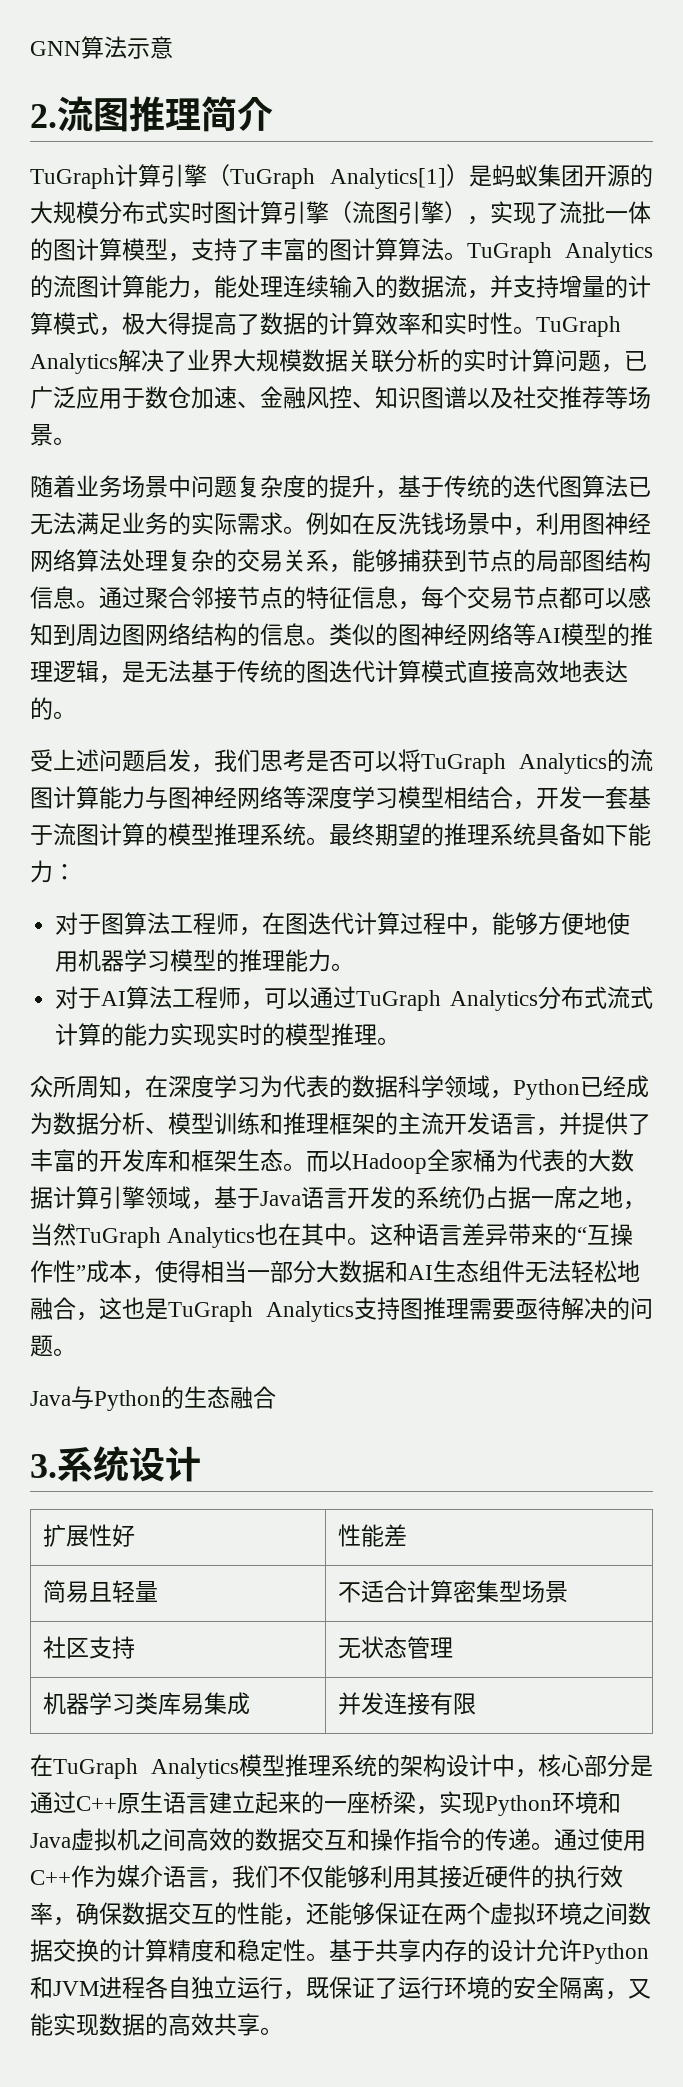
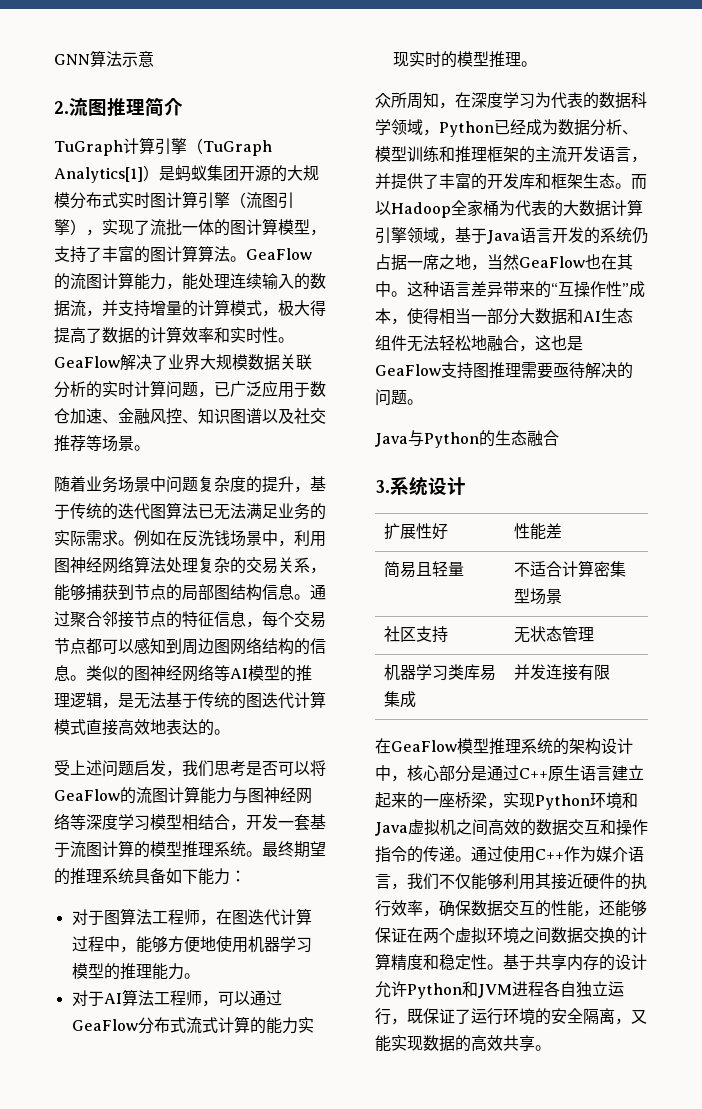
- TuGraph Analytics的流图计算能力，能处理连续输入的数据流，并支持增量的计算模式，极大得提高了数据的计算效率和实时性。
+ GeaFlow的流图计算能力，能处理连续输入的数据流，并支持增量的计算模式，极大得提高了数据的计算效率和实时性。
- TuGraph Analytics解决了业界大规模数据关联分析的实时计算问题，已广泛应用于数仓加速、金融风控、知识图谱以及社交推荐等场景。
+ GeaFlow解决了业界大规模数据关联分析的实时计算问题，已广泛应用于数仓加速、金融风控、知识图谱以及社交推荐等场景。
- 受上述问题启发，我们思考是否可以将TuGraph Analytics的流图计算能力与图神经网络等深度学习模型相结合，开发一套基于流图计算的模型推理系统。
+ 受上述问题启发，我们思考是否可以将GeaFlow的流图计算能力与图神经网络等深度学习模型相结合，开发一套基于流图计算的模型推理系统。
- 对于AI算法工程师，可以通过TuGraph Analytics分布式流式计算的能力实现实时的模型推理。
+ 对于AI算法工程师，可以通过GeaFlow分布式流式计算的能力实现实时的模型推理。
- 而以Hadoop全家桶为代表的大数据计算引擎领域，基于Java语言开发的系统仍占据一席之地，当然TuGraph Analytics也在其中。
+ 而以Hadoop全家桶为代表的大数据计算引擎领域，基于Java语言开发的系统仍占据一席之地，当然GeaFlow也在其中。
- 这种语言差异带来的“互操作性”成本，使得相当一部分大数据和AI生态组件无法轻松地融合，这也是TuGraph Analytics支持图推理需要亟待解决的问题。
+ 这种语言差异带来的“互操作性”成本，使得相当一部分大数据和AI生态组件无法轻松地融合，这也是GeaFlow支持图推理需要亟待解决的问题。
- 在TuGraph Analytics模型推理系统的架构设计中，核心部分是通过C++原生语言建立起来的一座桥梁，实现Python环境和Java虚拟机之间高效的数据交互和操作指令的传递。
+ 在GeaFlow模型推理系统的架构设计中，核心部分是通过C++原生语言建立起来的一座桥梁，实现Python环境和Java虚拟机之间高效的数据交互和操作指令的传递。

